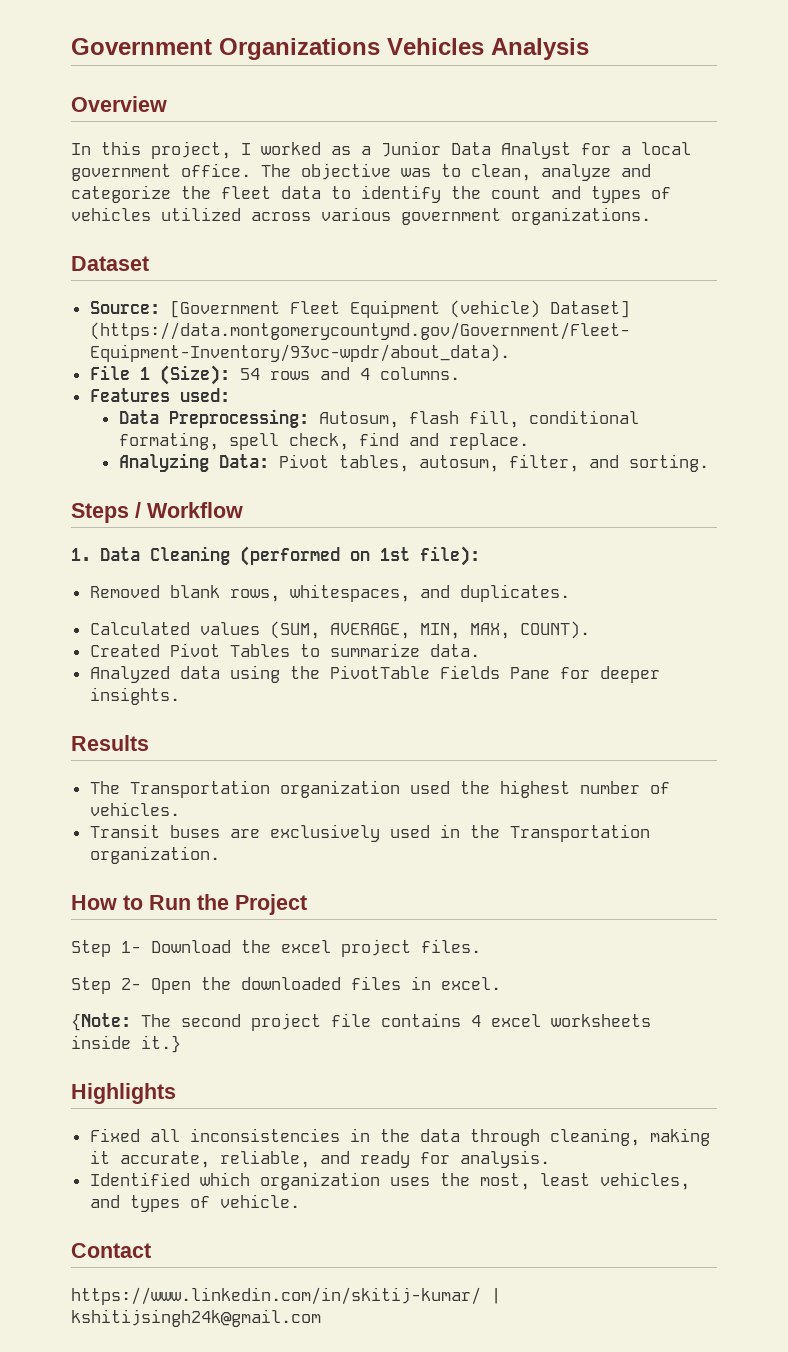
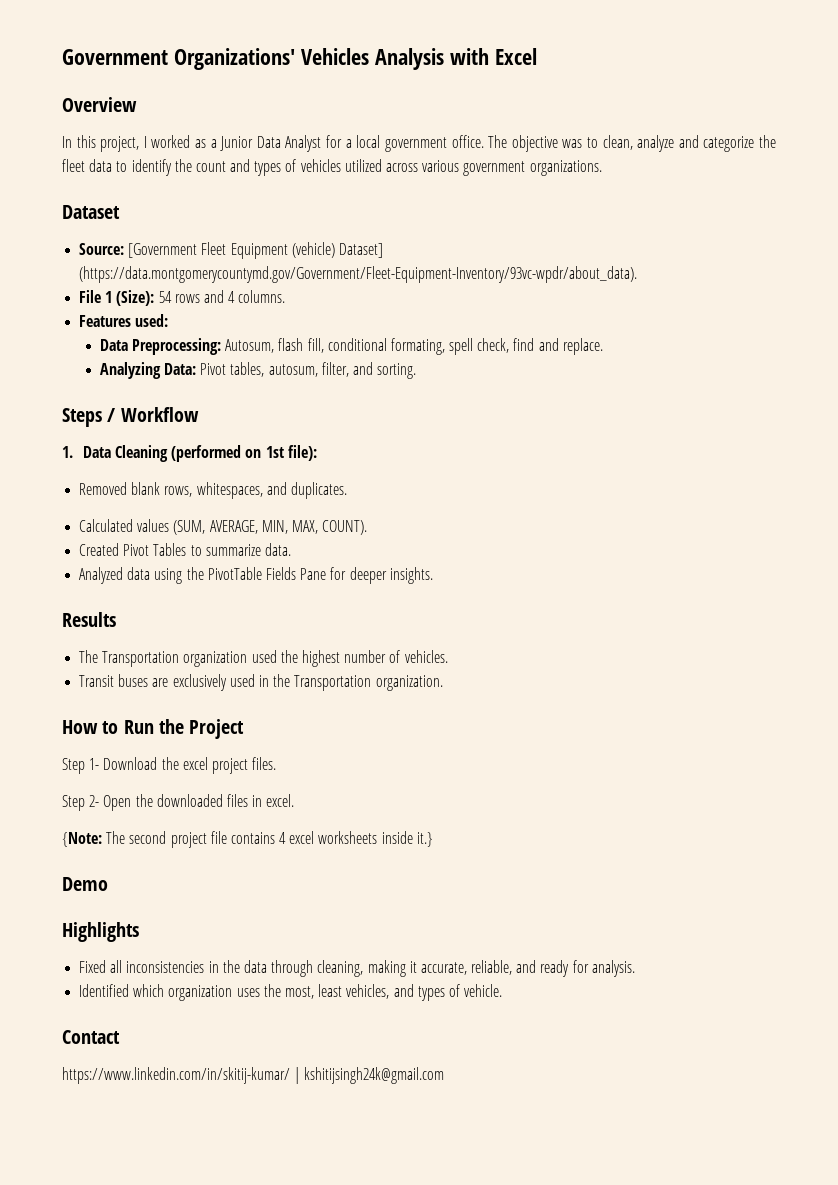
- Government Organizations Vehicles Analysis
+ Government Organizations' Vehicles Analysis with Excel
+ Demo

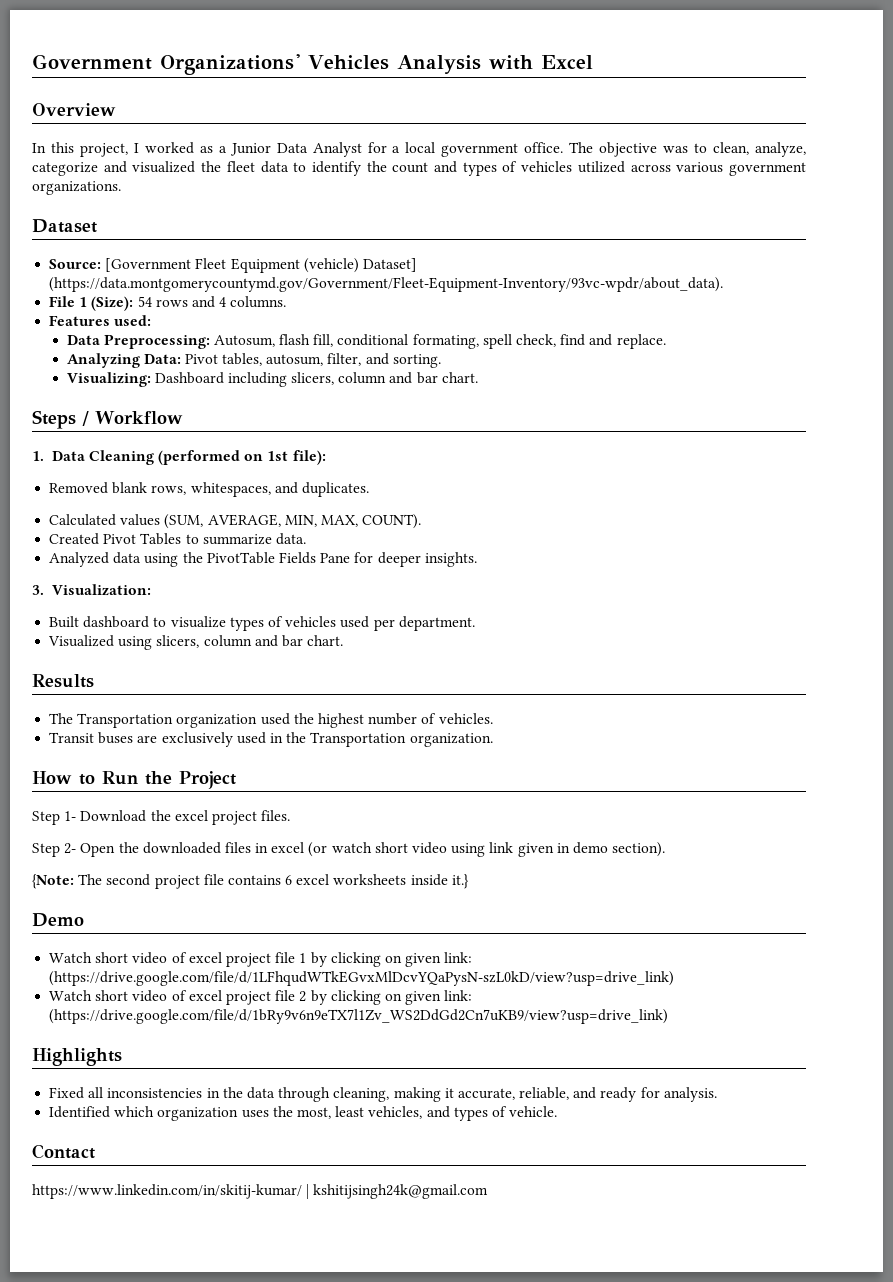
- The objective was to clean, analyze and categorize the fleet data to identify the count and types of vehicles utilized across various government organizations.
+ The objective was to clean, analyze, categorize and visualized the fleet data to identify the count and types of vehicles utilized across various government organizations.
+ Visualizing: Dashboard including slicers, column and bar chart.
+ 3. Visualization:
+ Built dashboard to visualize types of vehicles used per department.
+ Visualized using slicers, column and bar chart.
- Step 2- Open the downloaded files in excel.
+ Step 2- Open the downloaded files in excel (or watch short video using link given in demo section).
- {Note: The second project file contains 4 excel worksheets inside it.}
+ {Note: The second project file contains 6 excel worksheets inside it.}
+ Watch short video of excel project file 1 by clicking on given link: (https://drive.google.com/file/d/1LFhqudWTkEGvxMlDcvYQaPysN-szL0kD/view?usp=drive_link)
+ Watch short video of excel project file 2 by clicking on given link: (https://drive.google.com/file/d/1bRy9v6n9eTX7l1Zv_WS2DdGd2Cn7uKB9/view?usp=drive_link)

